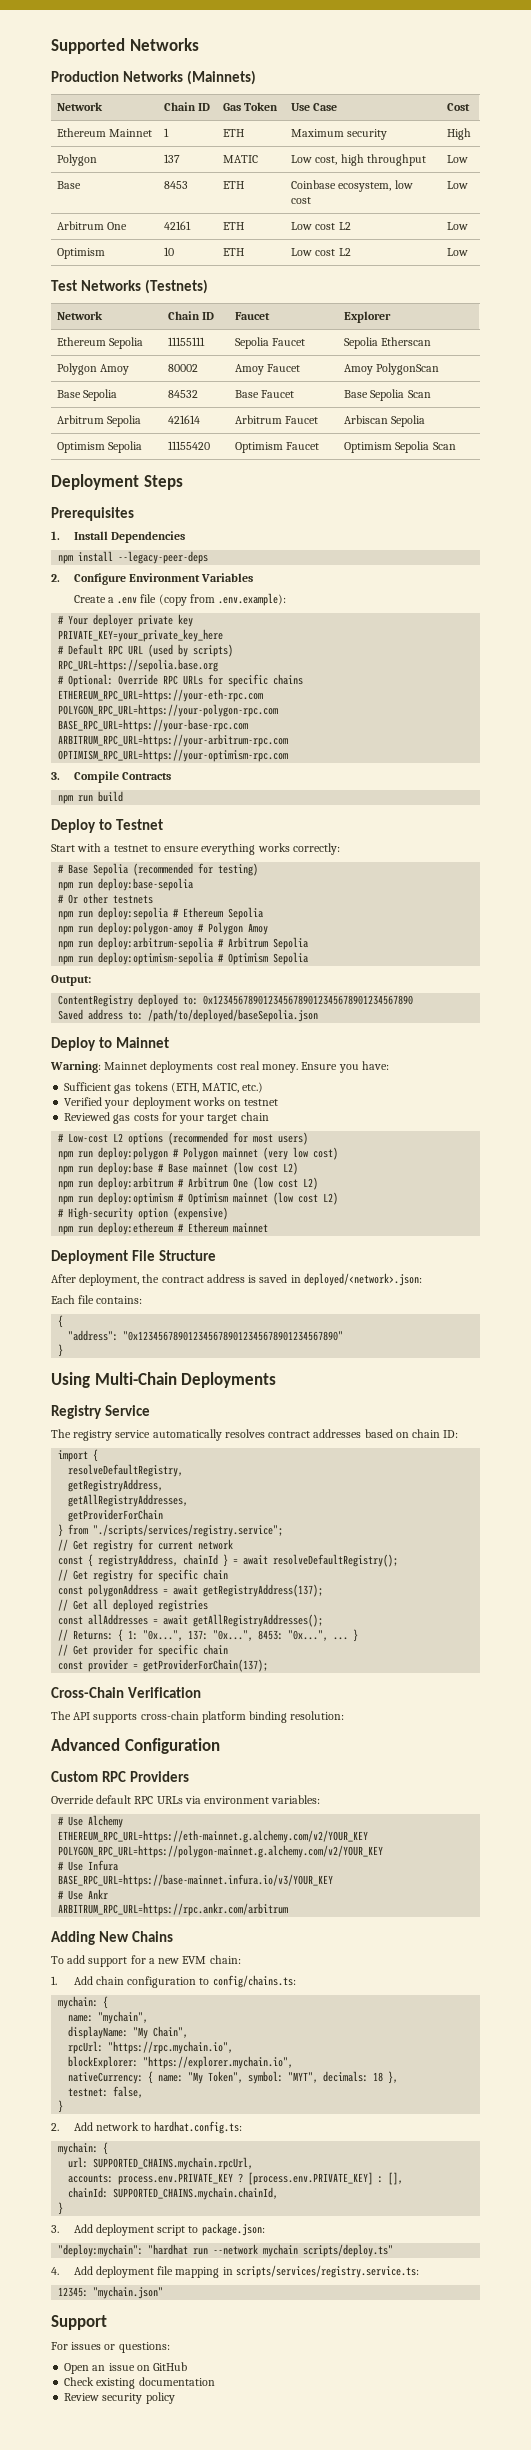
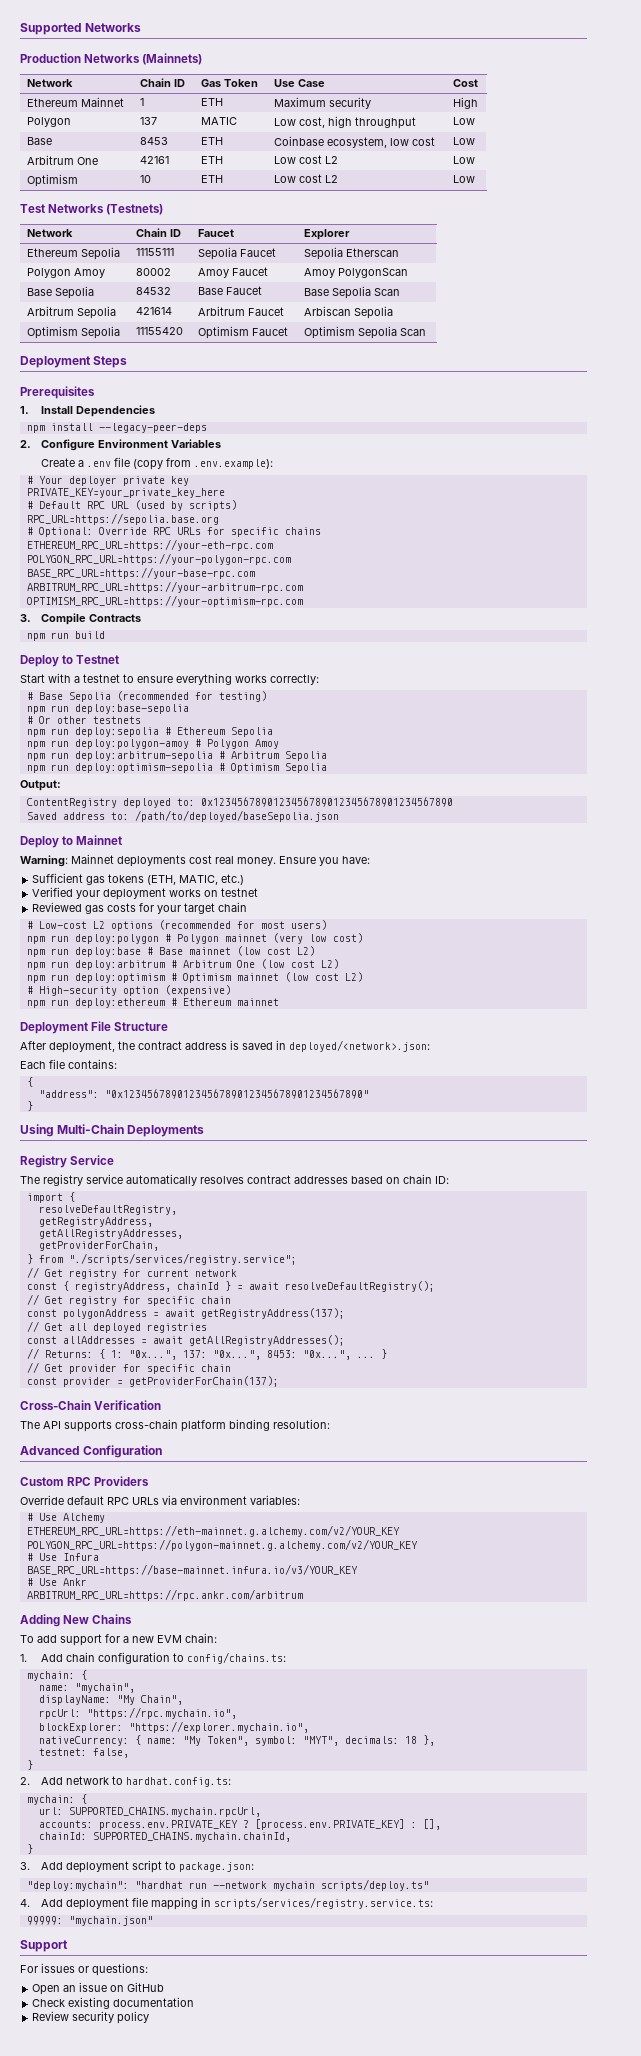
- getProviderForChain
+ getProviderForChain,
- 12345: "mychain.json"
+ 99999: "mychain.json"

